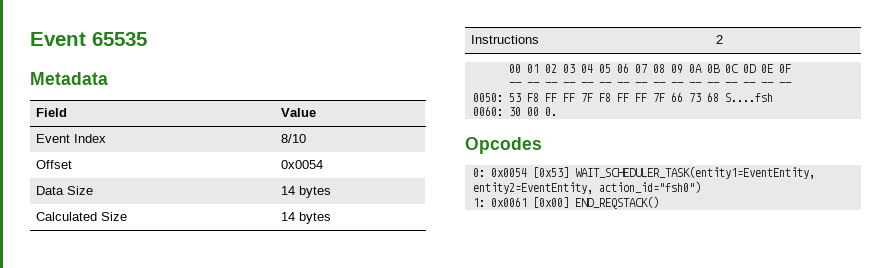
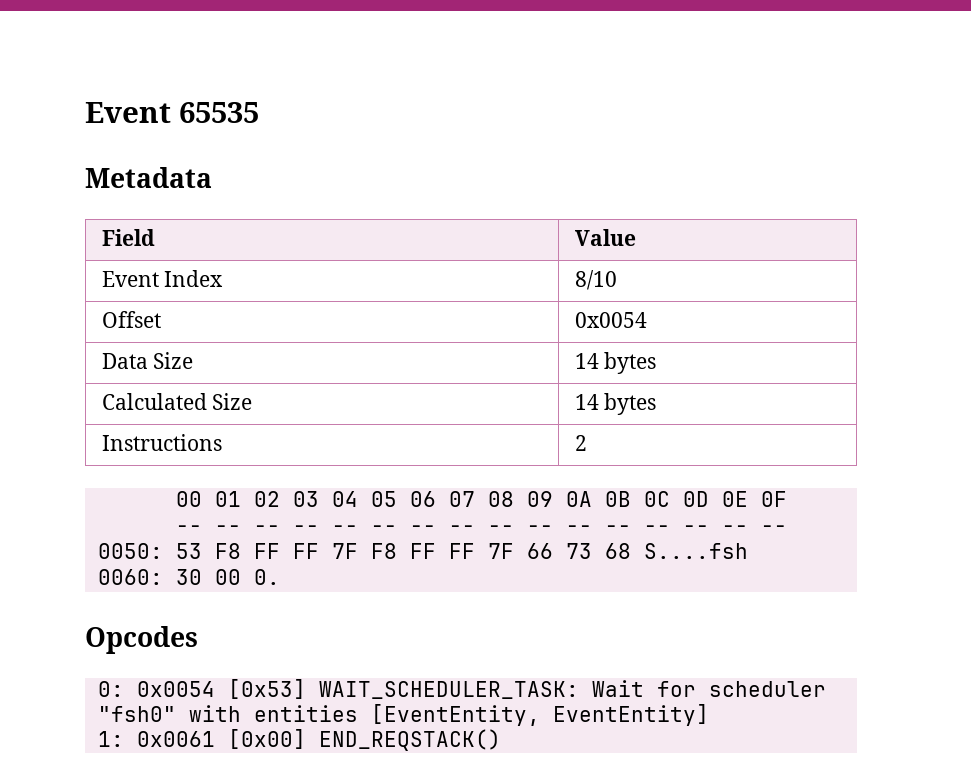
- 0: 0x0054 [0x53] WAIT_SCHEDULER_TASK(entity1=EventEntity, entity2=EventEntity, action_id="fsh0")
+ 0: 0x0054 [0x53] WAIT_SCHEDULER_TASK: Wait for scheduler "fsh0" with entities [EventEntity, EventEntity]

